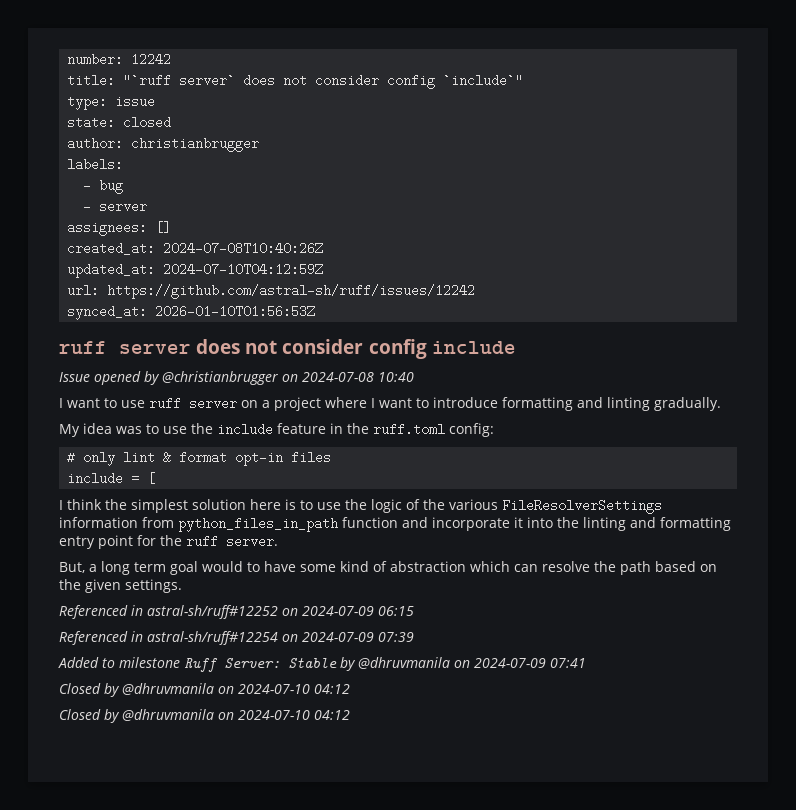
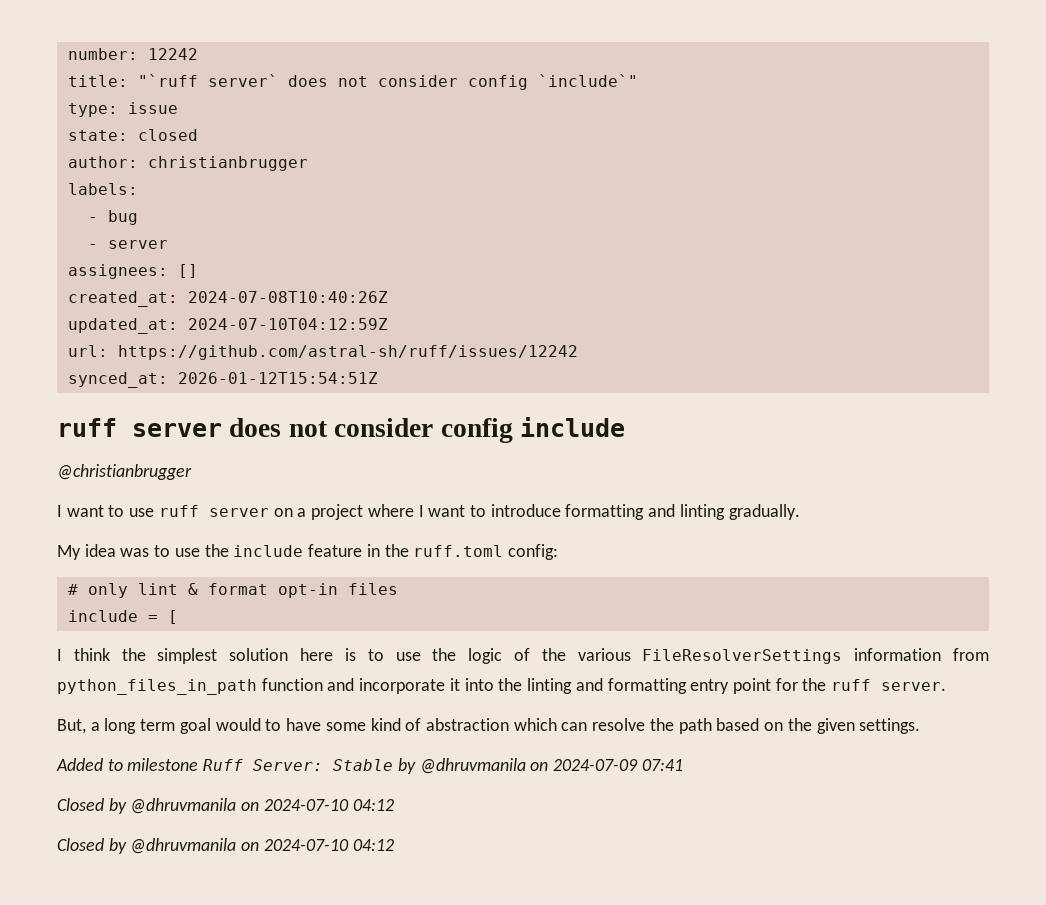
- synced_at: 2026-01-10T01:56:53Z
+ synced_at: 2026-01-12T15:54:51Z
- Issue opened by @christianbrugger on 2024-07-08 10:40
+ @christianbrugger
- Referenced in astral-sh/ruff#12252 on 2024-07-09 06:15
- Referenced in astral-sh/ruff#12254 on 2024-07-09 07:39

